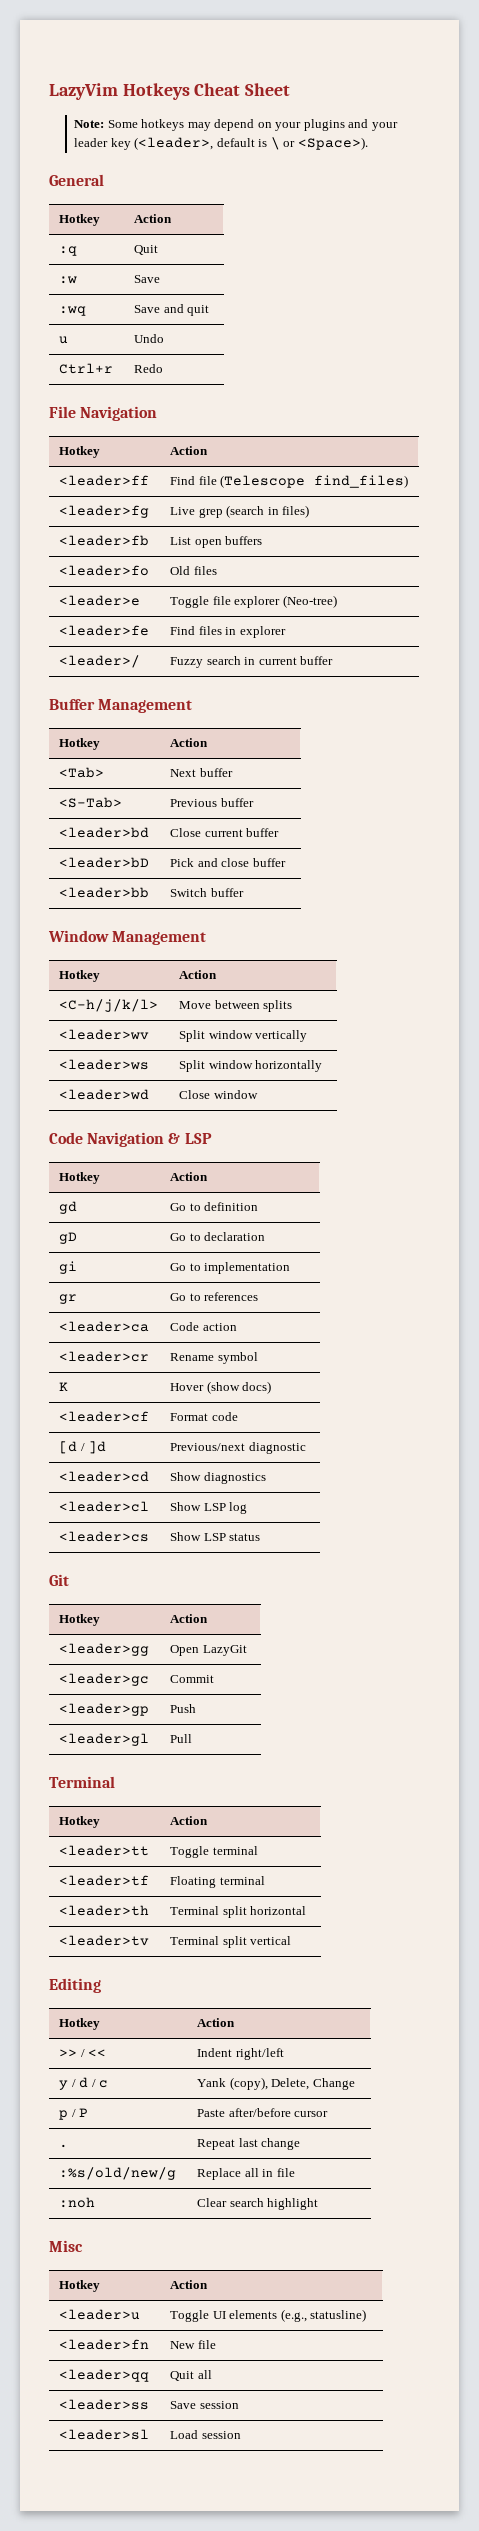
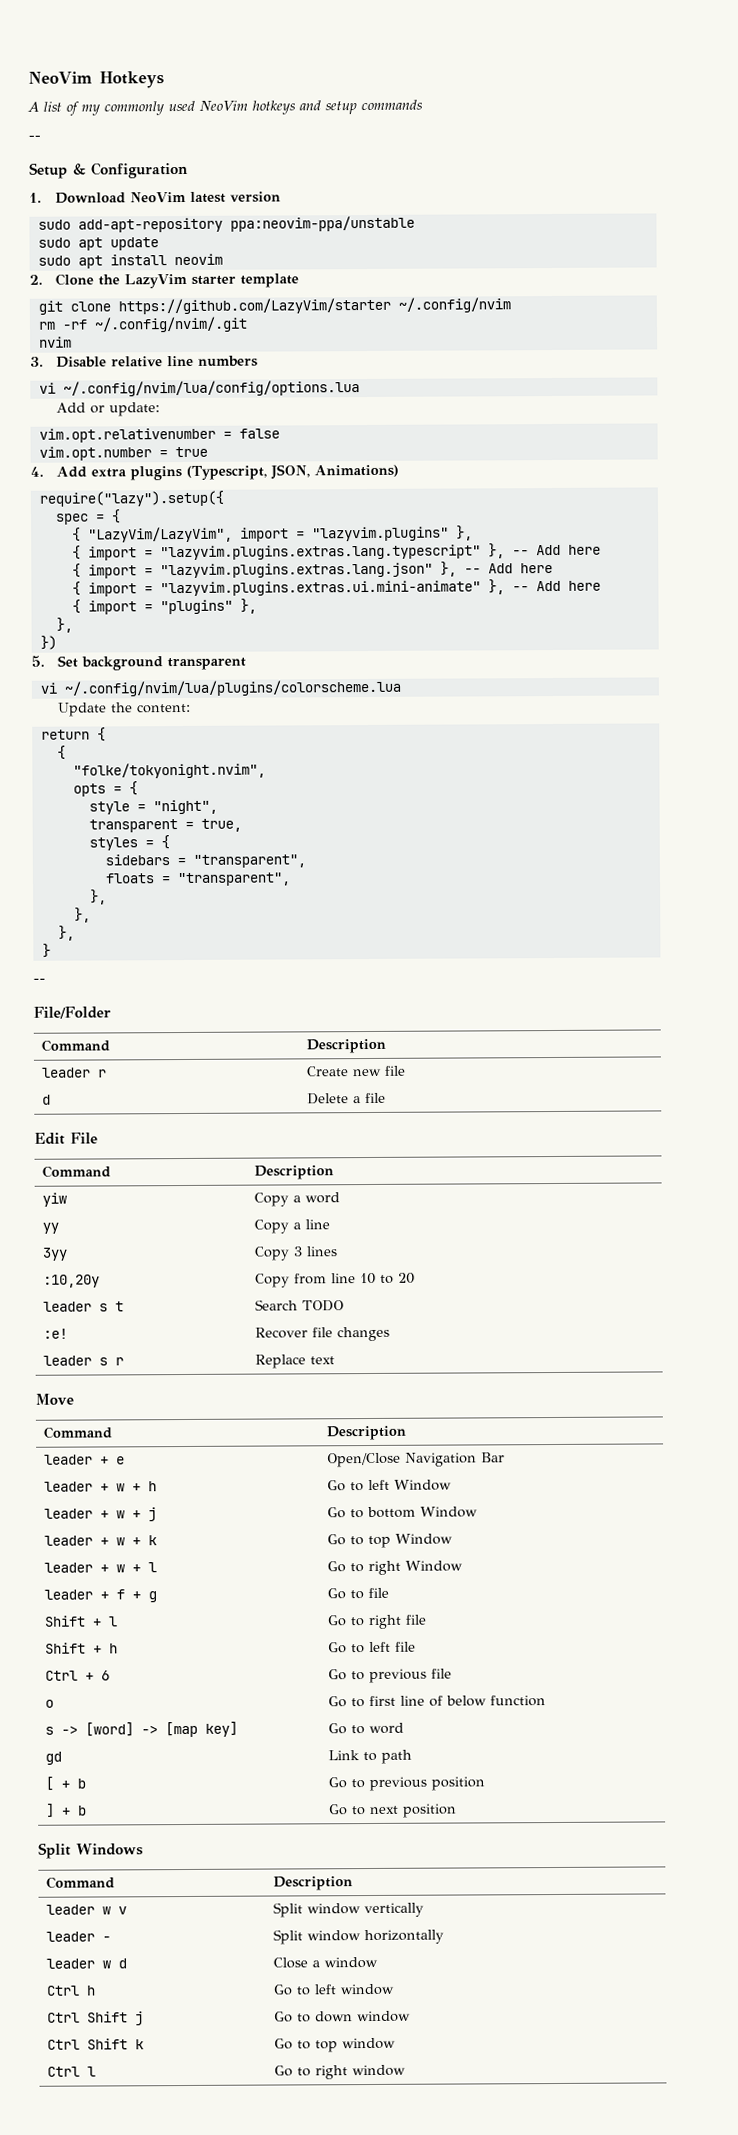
- LazyVim Hotkeys Cheat Sheet
- Note: Some hotkeys may depend on your plugins and your leader key (<leader>, default is \ or <Space>).
- General
- Hotkey | Action
- :q | Quit
- :w | Save
- :wq | Save and quit
- u | Undo
- Ctrl+r | Redo
- File Navigation
- Hotkey | Action
- <leader>ff | Find file (Telescope find_files)
- <leader>fg | Live grep (search in files)
- <leader>fb | List open buffers
- <leader>fo | Old files
- <leader>e | Toggle file explorer (Neo-tree)
- <leader>fe | Find files in explorer
- <leader>/ | Fuzzy search in current buffer
- Buffer Management
- Hotkey | Action
- <Tab> | Next buffer
- <S-Tab> | Previous buffer
- <leader>bd | Close current buffer
- <leader>bD | Pick and close buffer
- <leader>bb | Switch buffer
- Window Management
- Hotkey | Action
- <C-h/j/k/l> | Move between splits
- <leader>wv | Split window vertically
+ NeoVim Hotkeys
+ A list of my commonly used NeoVim hotkeys and setup commands
+ --
+ Setup & Configuration
+ 1. Download NeoVim latest version
+ sudo add-apt-repository ppa:neovim-ppa/unstable
+ sudo apt update
+ sudo apt install neovim
+ 2. Clone the LazyVim starter template
+ git clone https://github.com/LazyVim/starter ~/.config/nvim
+ rm -rf ~/.config/nvim/.git
+ nvim
+ 3. Disable relative line numbers
+ vi ~/.config/nvim/lua/config/options.lua
+ Add or update:
+ vim.opt.relativenumber = false
+ vim.opt.number = true
+ 4. Add extra plugins (Typescript, JSON, Animations)
+ require("lazy").setup({
+ spec = {
+ { "LazyVim/LazyVim", import = "lazyvim.plugins" },
+ { import = "lazyvim.plugins.extras.lang.typescript" }, -- Add here
+ { import = "lazyvim.plugins.extras.lang.json" }, -- Add here
+ { import = "lazyvim.plugins.extras.ui.mini-animate" }, -- Add here
+ { import = "plugins" },
+ },
+ })
+ 5. Set background transparent
+ vi ~/.config/nvim/lua/plugins/colorscheme.lua
+ Update the content:
+ return {
+ {
+ "folke/tokyonight.nvim",
+ opts = {
+ style = "night",
+ transparent = true,
+ styles = {
+ sidebars = "transparent",
+ floats = "transparent",
+ },
+ },
+ },
+ }
+ --
+ File/Folder
+ Command | Description
+ leader r | Create new file
+ d | Delete a file
+ Edit File
+ Command | Description
+ yiw | Copy a word
+ yy | Copy a line
+ 3yy | Copy 3 lines
+ :10,20y | Copy from line 10 to 20
+ leader s t | Search TODO
+ :e! | Recover file changes
+ leader s r | Replace text
+ Move
+ Command | Description
+ leader + e | Open/Close Navigation Bar
+ leader + w + h | Go to left Window
+ leader + w + j | Go to bottom Window
+ leader + w + k | Go to top Window
+ leader + w + l | Go to right Window
+ leader + f + g | Go to file
+ Shift + l | Go to right file
+ Shift + h | Go to left file
+ Ctrl + 6 | Go to previous file
+ o | Go to first line of below function
+ s -> [word] -> [map key] | Go to word
+ gd | Link to path
+ [ + b | Go to previous position
+ ] + b | Go to next position
+ Split Windows
+ Command | Description
+ leader w v | Split window vertically
- <leader>ws | Split window horizontally
+ leader - | Split window horizontally
- <leader>wd | Close window
- Code Navigation & LSP
- Hotkey | Action
- gd | Go to definition
- gD | Go to declaration
- gi | Go to implementation
- gr | Go to references
- <leader>ca | Code action
- <leader>cr | Rename symbol
- K | Hover (show docs)
- <leader>cf | Format code
- [d / ]d | Previous/next diagnostic
- <leader>cd | Show diagnostics
- <leader>cl | Show LSP log
- <leader>cs | Show LSP status
- Git
- Hotkey | Action
- <leader>gg | Open LazyGit
- <leader>gc | Commit
- <leader>gp | Push
- <leader>gl | Pull
- Terminal
- Hotkey | Action
- <leader>tt | Toggle terminal
- <leader>tf | Floating terminal
- <leader>th | Terminal split horizontal
- <leader>tv | Terminal split vertical
- Editing
- Hotkey | Action
- >> / << | Indent right/left
- y / d / c | Yank (copy), Delete, Change
- p / P | Paste after/before cursor
- . | Repeat last change
- :%s/old/new/g | Replace all in file
- :noh | Clear search highlight
- Misc
- Hotkey | Action
- <leader>u | Toggle UI elements (e.g., statusline)
- <leader>fn | New file
- <leader>qq | Quit all
- <leader>ss | Save session
- <leader>sl | Load session
+ leader w d | Close a window
+ Ctrl h | Go to left window
+ Ctrl Shift j | Go to down window
+ Ctrl Shift k | Go to top window
+ Ctrl l | Go to right window

